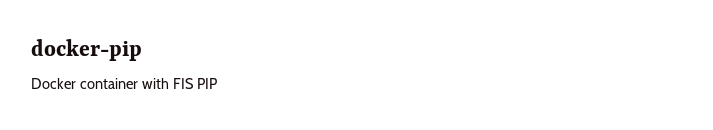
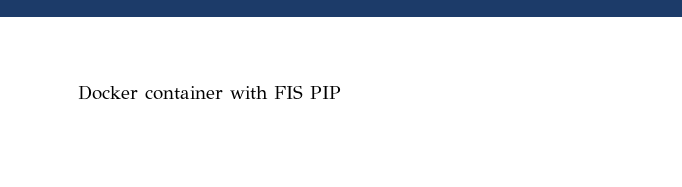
- docker-pip

